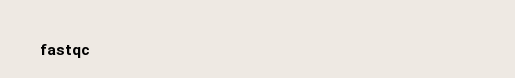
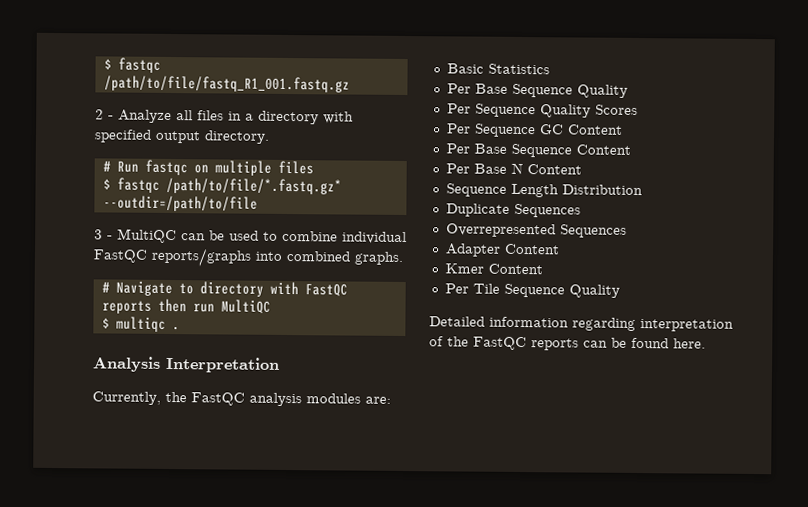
- fastqc
+ $ fastqc /path/to/file/fastq_R1_001.fastq.gz
+ 2 - Analyze all files in a directory with specified output directory.
+ # Run fastqc on multiple files
+ $ fastqc /path/to/file/*.fastq.gz* --outdir=/path/to/file
+ 3 - MultiQC can be used to combine individual FastQC reports/graphs into combined graphs.
+ # Navigate to directory with FastQC reports then run MultiQC
+ $ multiqc .
+ Analysis Interpretation
+ Currently, the FastQC analysis modules are:
+ Basic Statistics
+ Per Base Sequence Quality
+ Per Sequence Quality Scores
+ Per Sequence GC Content
+ Per Base Sequence Content
+ Per Base N Content
+ Sequence Length Distribution
+ Duplicate Sequences
+ Overrepresented Sequences
+ Adapter Content
+ Kmer Content
+ Per Tile Sequence Quality
+ Detailed information regarding interpretation of the FastQC reports can be found here.

